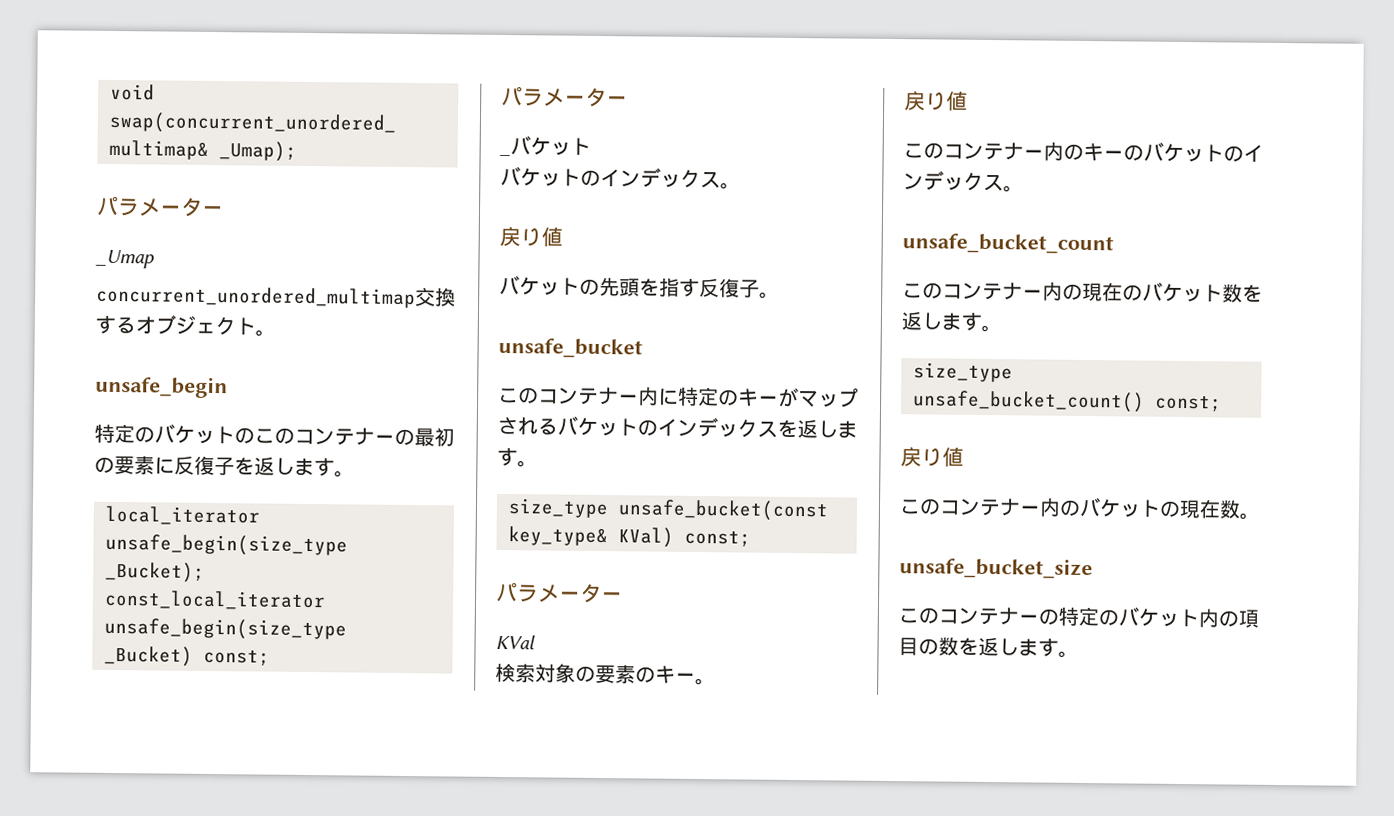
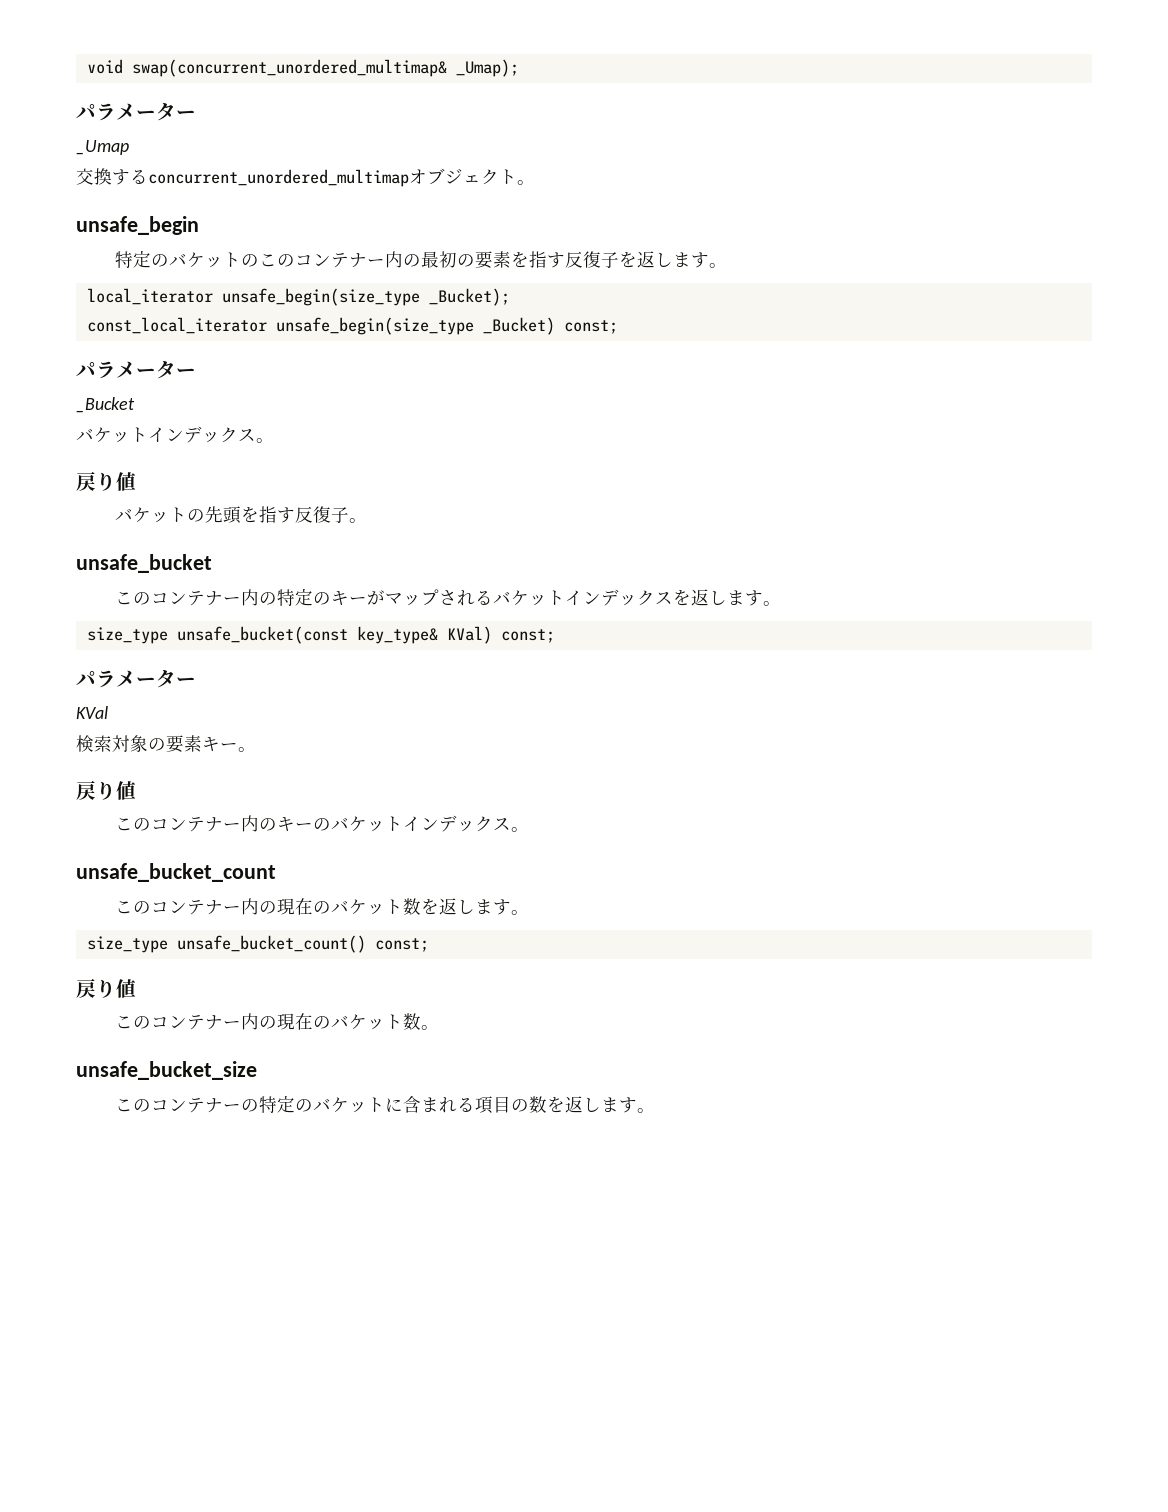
- concurrent_unordered_multimap交換するオブジェクト。
+ 交換するconcurrent_unordered_multimapオブジェクト。
- 特定のバケットのこのコンテナーの最初の要素に反復子を返します。
+ 特定のバケットのこのコンテナー内の最初の要素を指す反復子を返します。
- _バケット
- バケットのインデックス。
+ _Bucket
+ バケットインデックス。
- このコンテナー内に特定のキーがマップされるバケットのインデックスを返します。
+ このコンテナー内の特定のキーがマップされるバケットインデックスを返します。
- 検索対象の要素のキー。
+ 検索対象の要素キー。
- このコンテナー内のキーのバケットのインデックス。
+ このコンテナー内のキーのバケットインデックス。
- このコンテナー内のバケットの現在数。
+ このコンテナー内の現在のバケット数。
- このコンテナーの特定のバケット内の項目の数を返します。
+ このコンテナーの特定のバケットに含まれる項目の数を返します。

